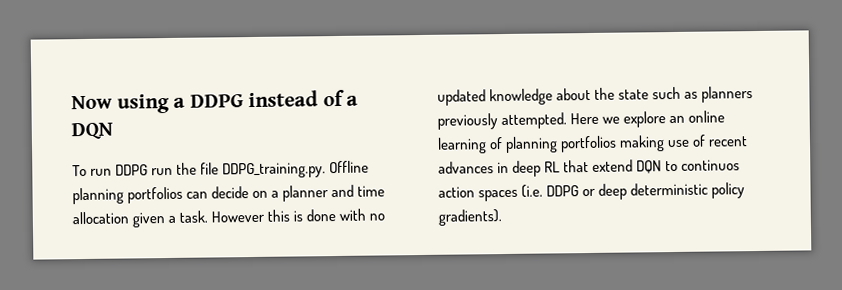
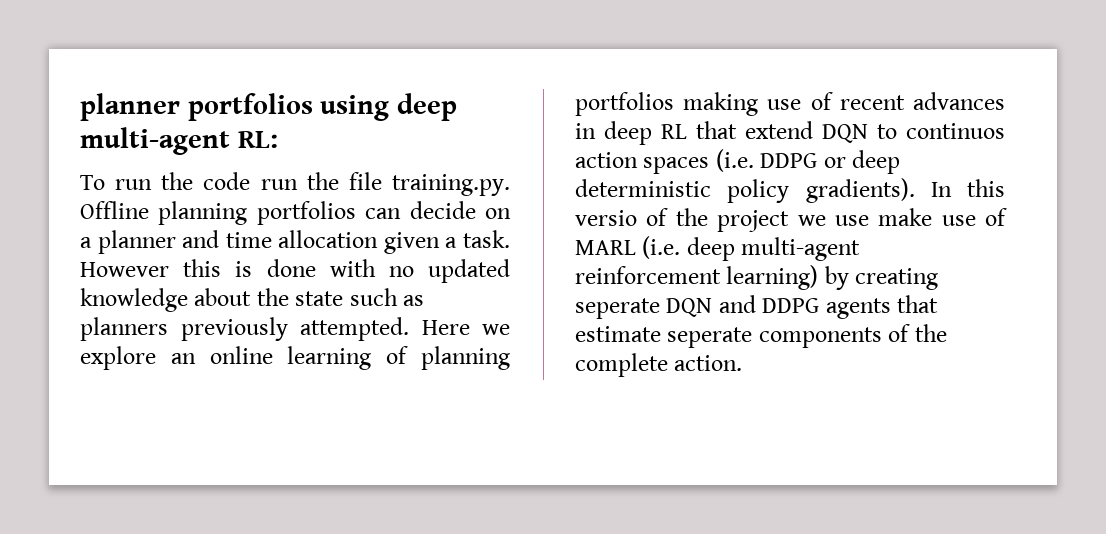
- Now using a DDPG instead of a DQN
+ planner portfolios using deep multi-agent RL:
- To run DDPG run the file DDPG_training.py. Offline planning portfolios can decide on a planner and time allocation given a task.
+ To run the code run the file training.py. Offline planning portfolios can decide on a planner and time allocation given a task.
+ In this versio of the project we use make use of MARL (i.e. deep multi-agent reinforcement learning) by creating seperate DQN and DDPG agents that estimate seperate components of the complete action.

